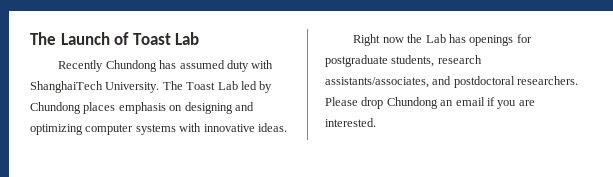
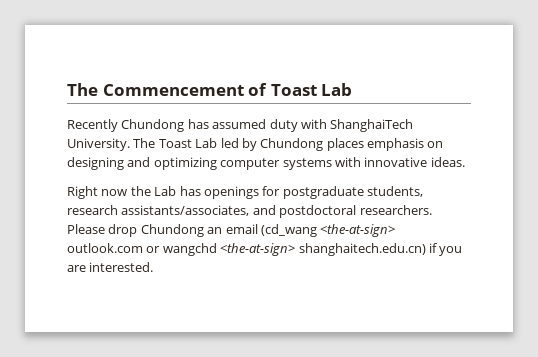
- The Launch of Toast Lab
+ The Commencement of Toast Lab
- Please drop Chundong an email if you are interested.
+ Please drop Chundong an email (cd_wang <the-at-sign> outlook.com or wangchd <the-at-sign> shanghaitech.edu.cn) if you are interested.

